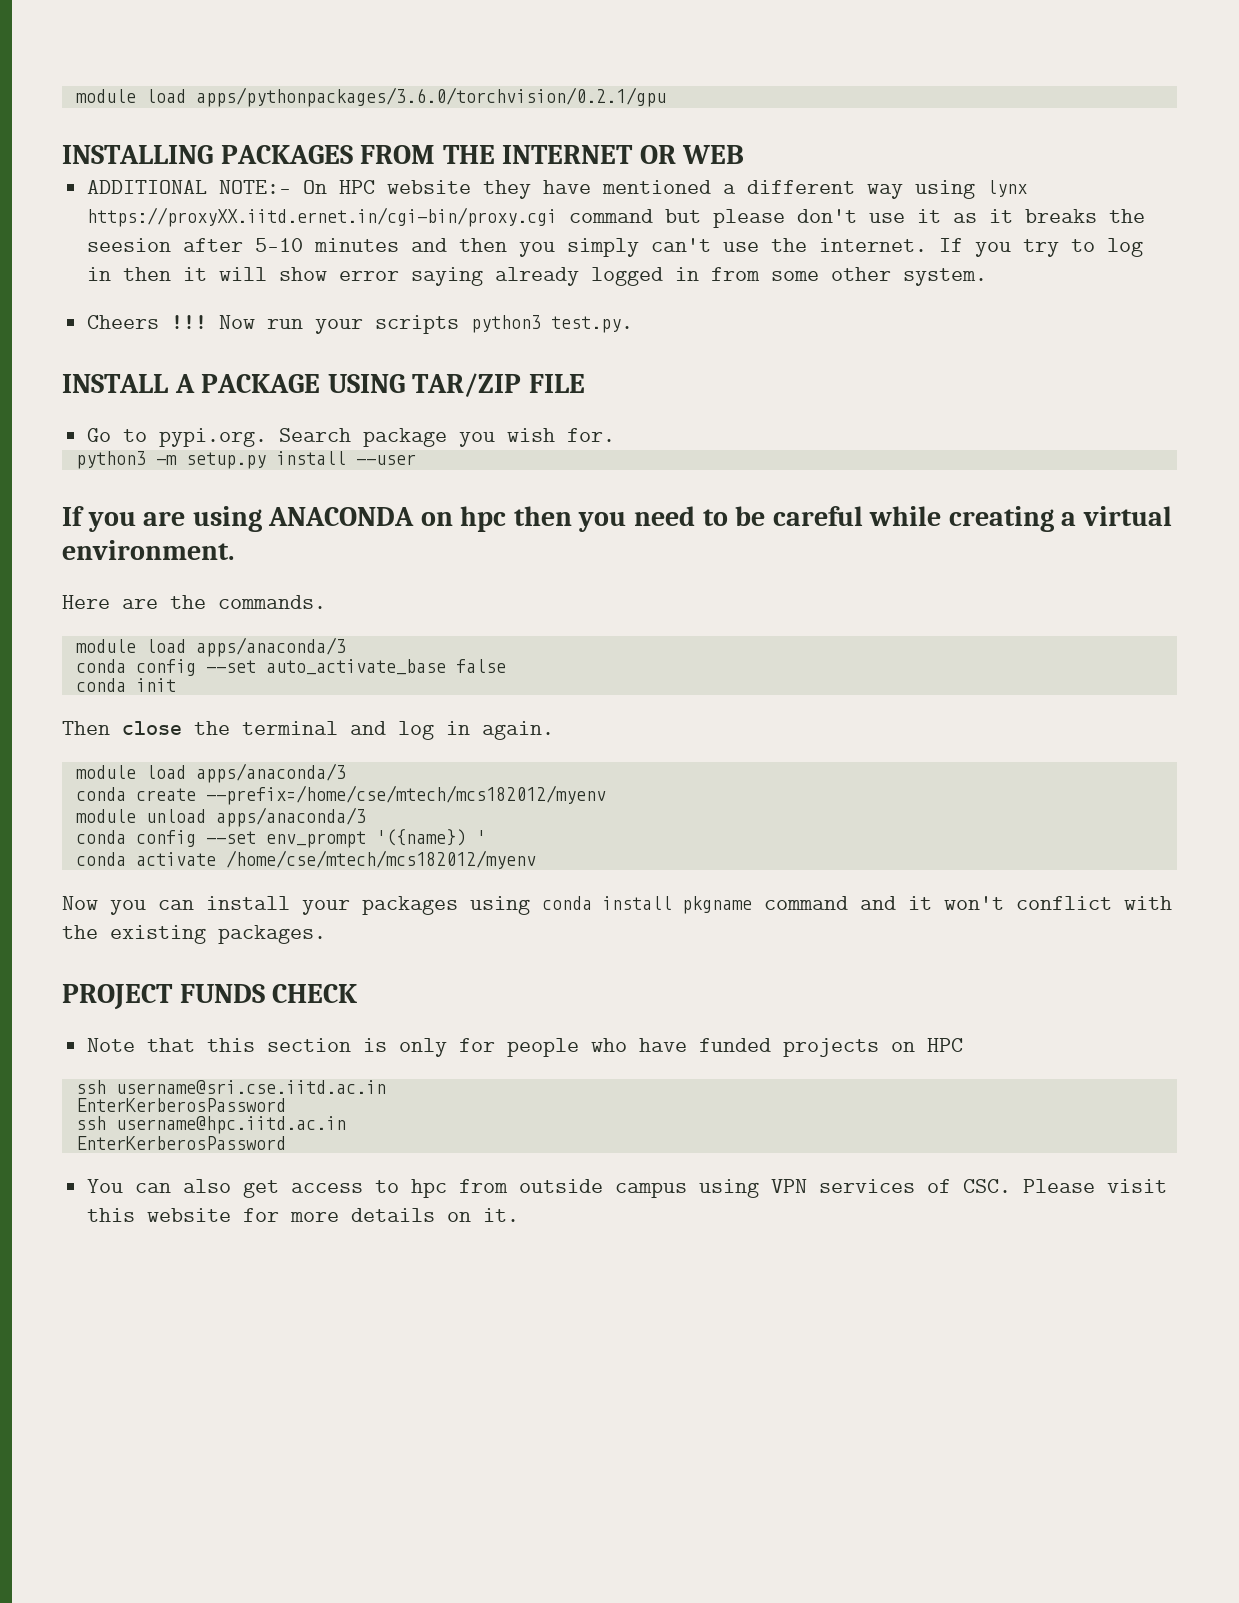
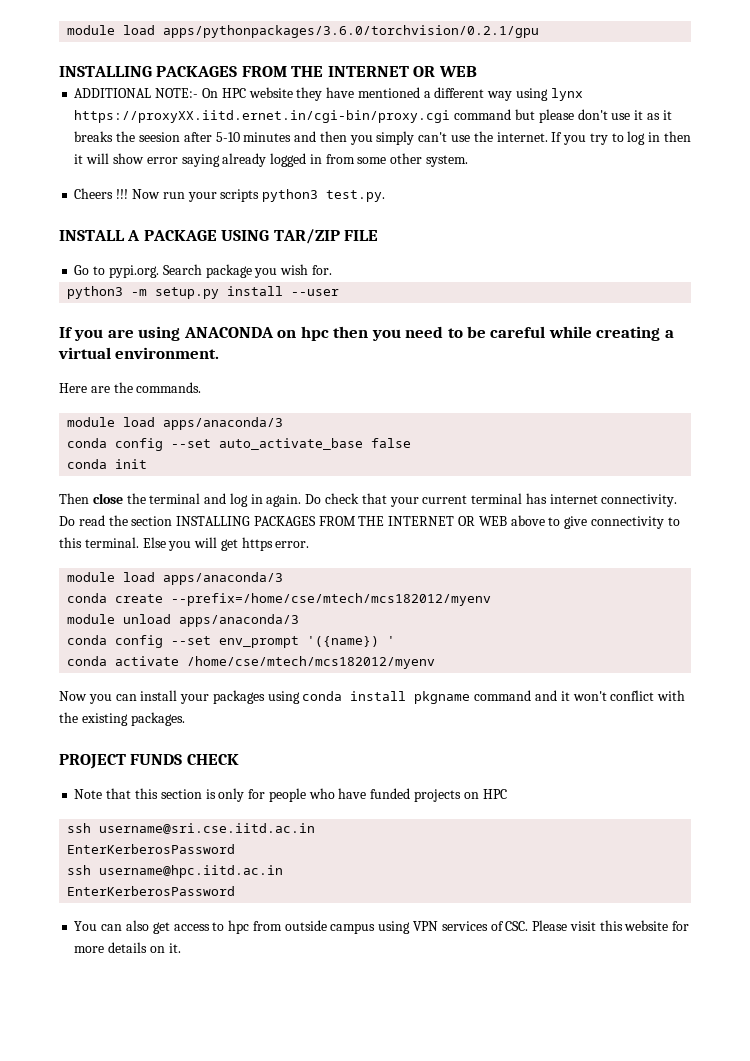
+ Do check that your current terminal has internet connectivity. Do read the section INSTALLING PACKAGES FROM THE INTERNET OR WEB above to give connectivity to this terminal. Else you will get https error.

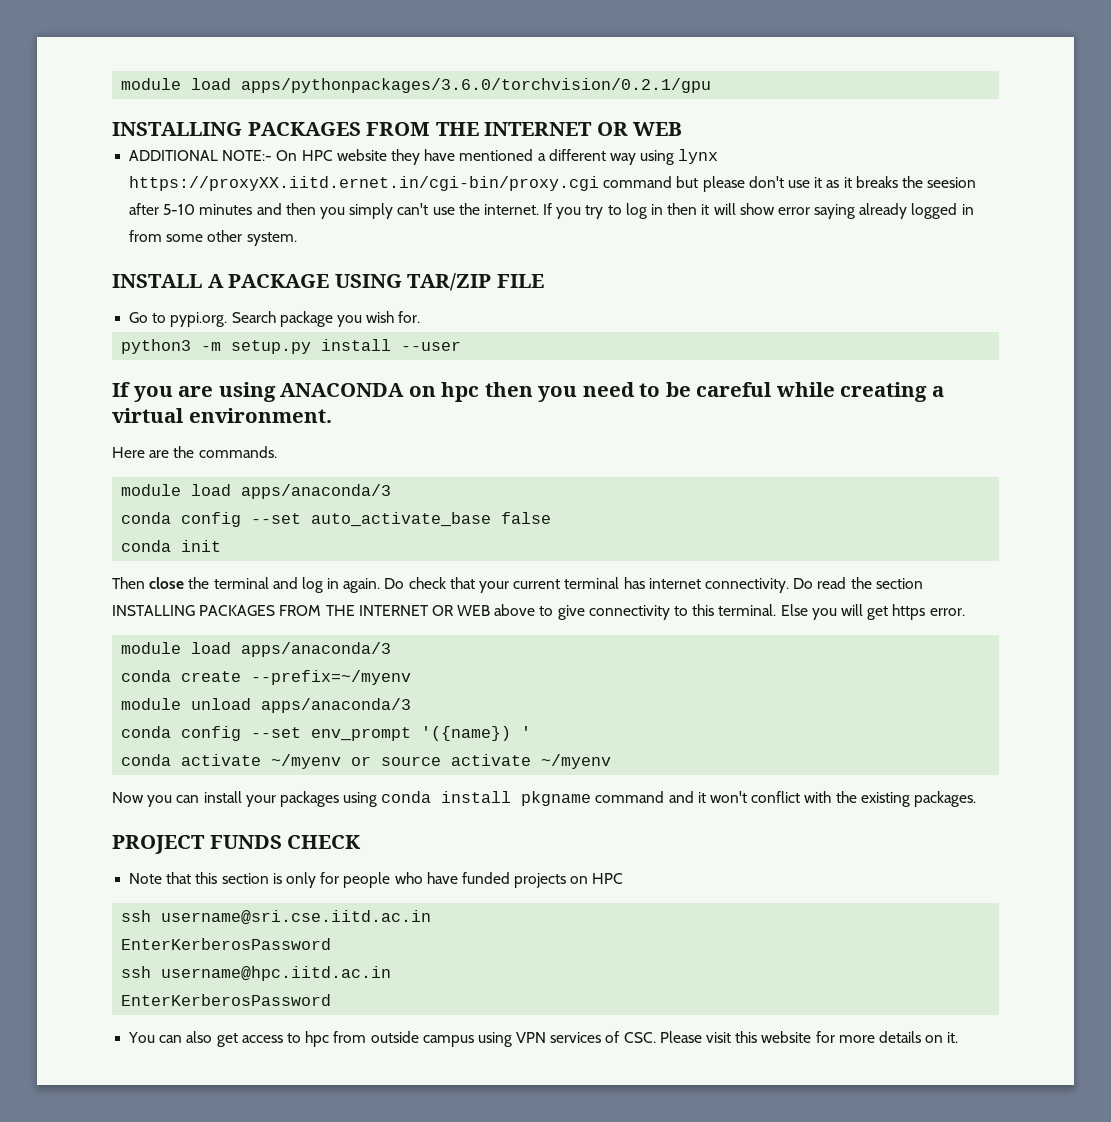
- Cheers !!! Now run your scripts python3 test.py.
- conda create --prefix=/home/cse/mtech/mcs182012/myenv
+ conda create --prefix=~/myenv
- conda activate /home/cse/mtech/mcs182012/myenv
+ conda activate ~/myenv or source activate ~/myenv

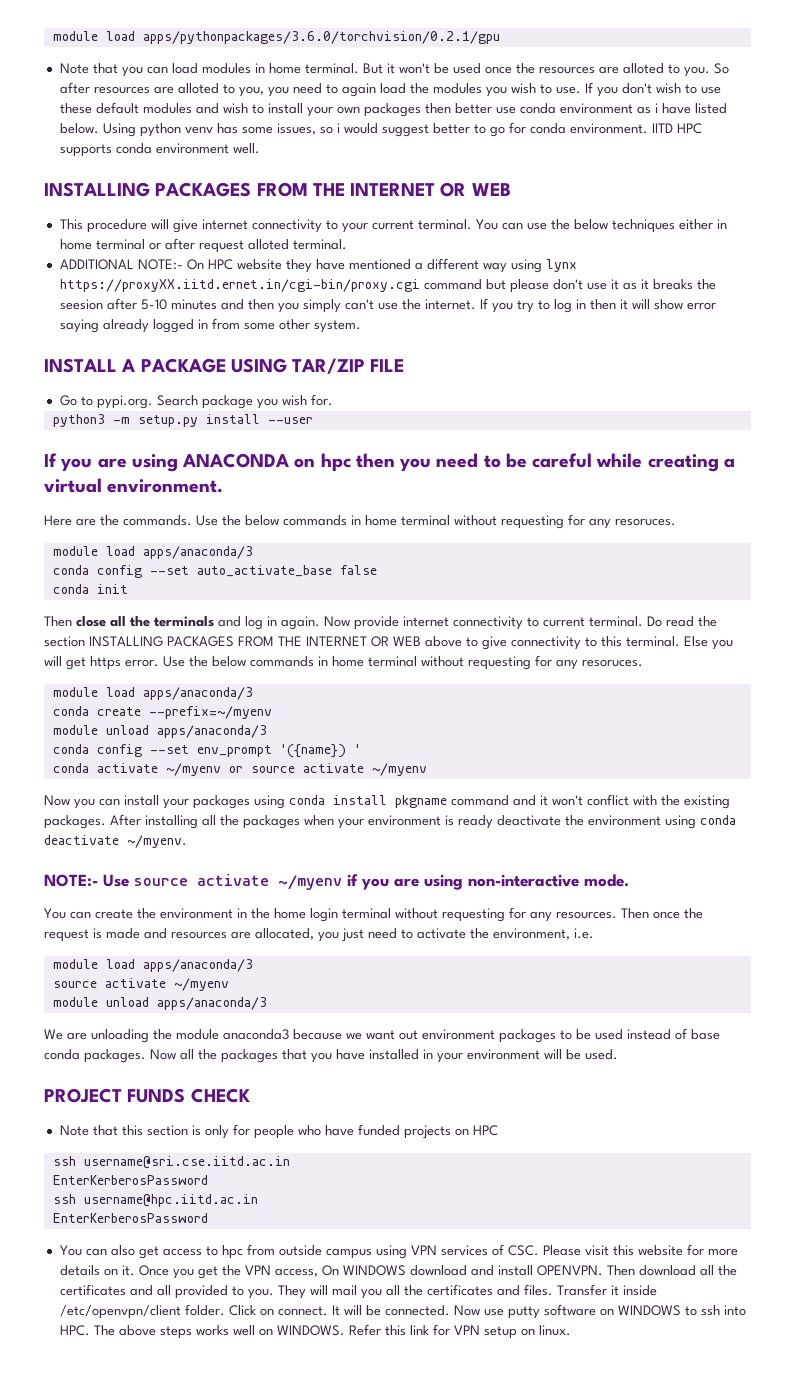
  module load apps/pythonpackages/3.6.0/torchvision/0.2.1/gpu
+ Note that you can load modules in home terminal. But it won't be used once the resources are alloted to you. So after resources are alloted to you, you need to again load the modules you wish to use. If you don't wish to use these default modules and wish to install your own packages then better use conda environment as i have listed below. Using python venv has some issues, so i would suggest better to go for conda environment. IITD HPC supports conda environment well.
  INSTALLING PACKAGES FROM THE INTERNET OR WEB
+ This procedure will give internet connectivity to your current terminal. You can use the below techniques either in home terminal or after request alloted terminal.
- Here are the commands.
+ Here are the commands. Use the below commands in home terminal without requesting for any resoruces.
- Then close the terminal and log in again.
+ Then close all the terminals and log in again.
- Do check that your current terminal has internet connectivity.
+ Now provide internet connectivity to current terminal.
- Else you will get https error.
+ Else you will get https error. Use the below commands in home terminal without requesting for any resoruces.
+ After installing all the packages when your environment is ready deactivate the environment using conda deactivate ~/myenv.
+ NOTE:- Use source activate ~/myenv if you are using non-interactive mode.
+ You can create the environment in the home login terminal without requesting for any resources. Then once the request is made and resources are allocated, you just need to activate the environment, i.e.
+ module load apps/anaconda/3
+ source activate ~/myenv
+ module unload apps/anaconda/3
+ We are unloading the module anaconda3 because we want out environment packages to be used instead of base conda packages. Now all the packages that you have installed in your environment will be used.
+ Once you get the VPN access, On WINDOWS download and install OPENVPN. Then download all the certificates and all provided to you. They will mail you all the certificates and files. Transfer it inside /etc/openvpn/client folder. Click on connect. It will be connected. Now use putty software on WINDOWS to ssh into HPC. The above steps works well on WINDOWS. Refer this link for VPN setup on linux.

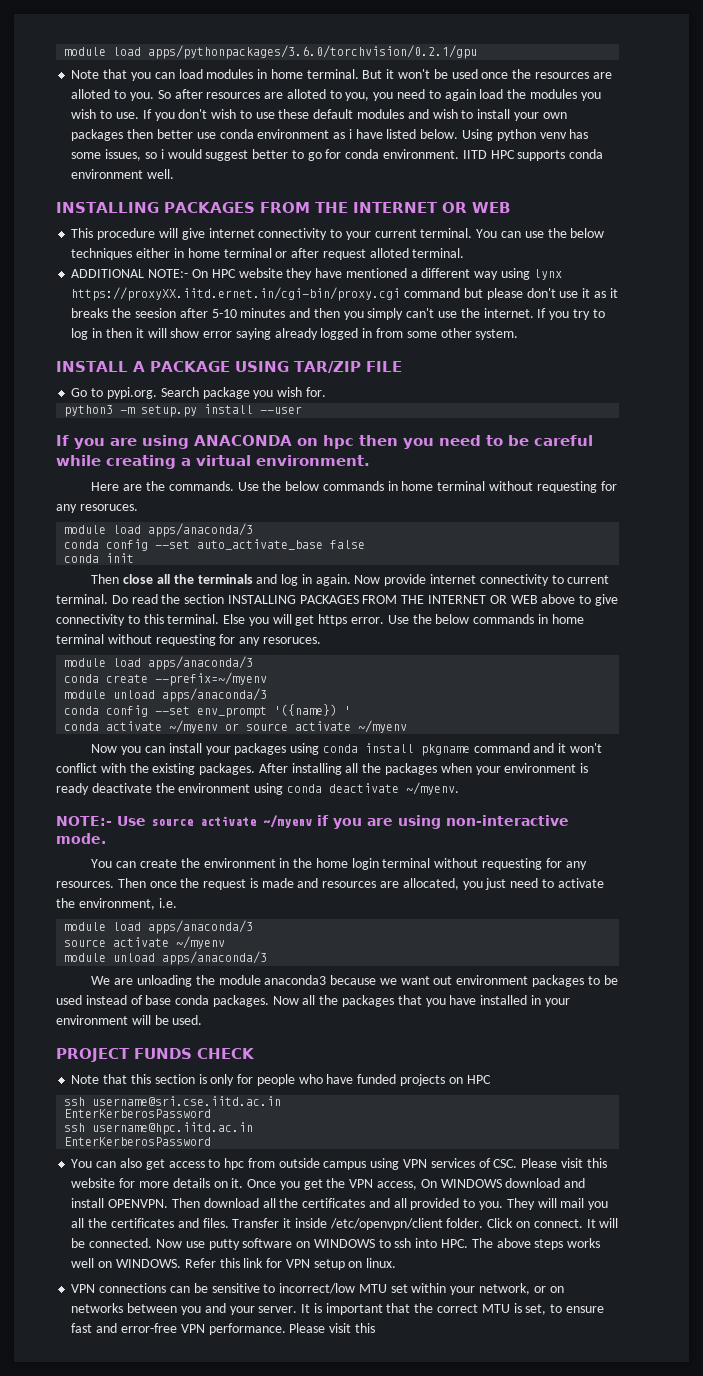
+ VPN connections can be sensitive to incorrect/low MTU set within your network, or on networks between you and your server. It is important that the correct MTU is set, to ensure fast and error-free VPN performance. Please visit this

